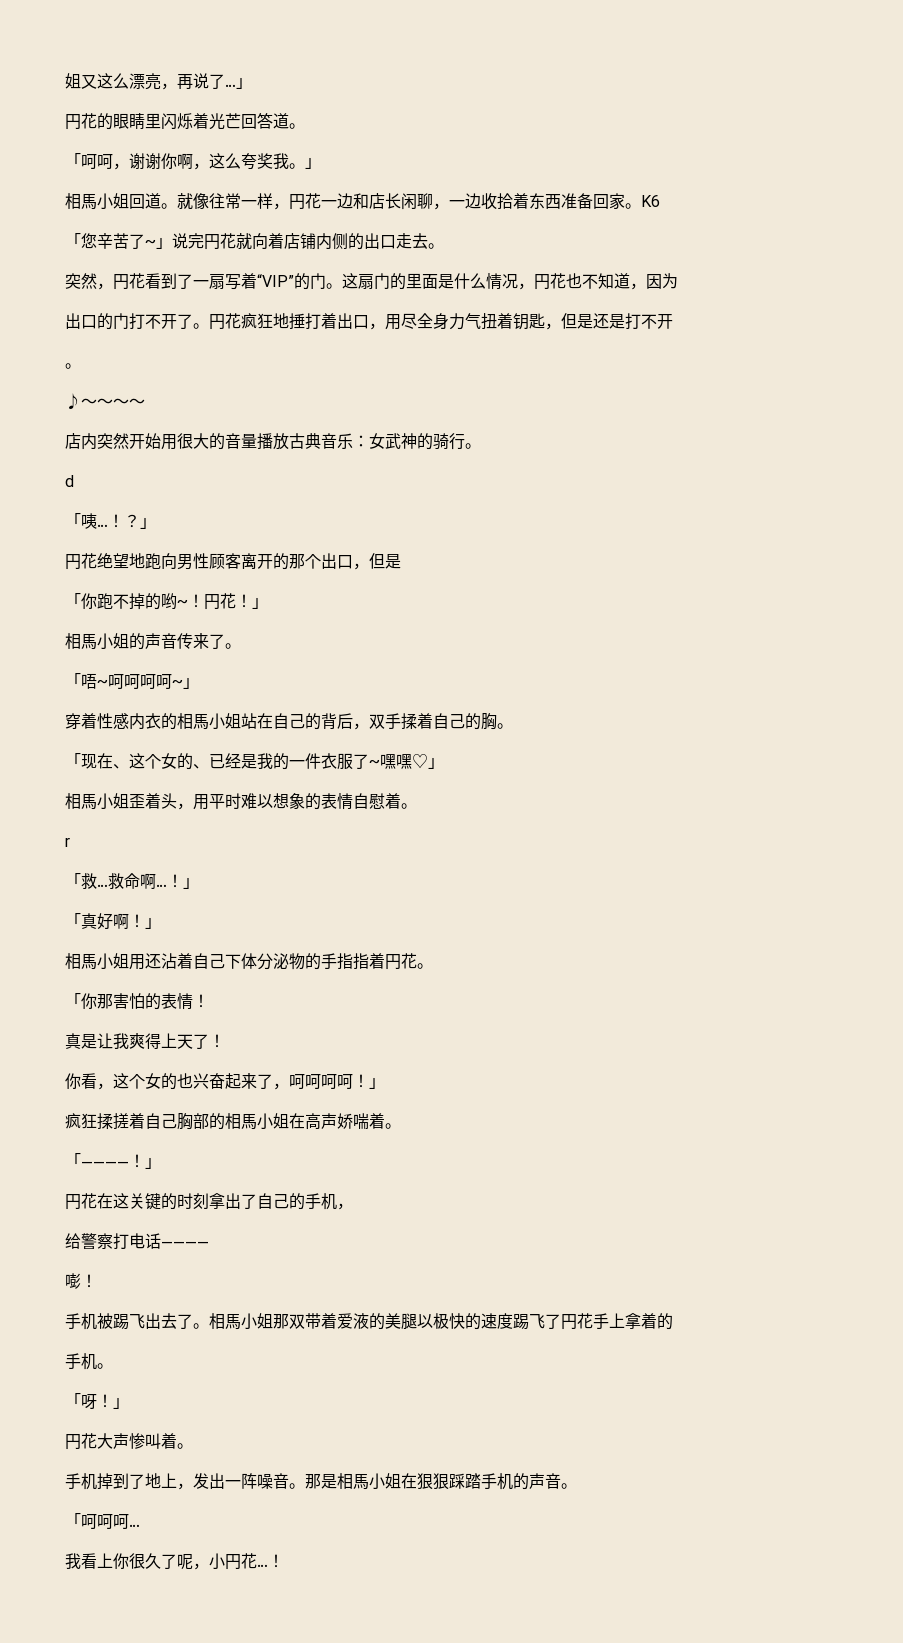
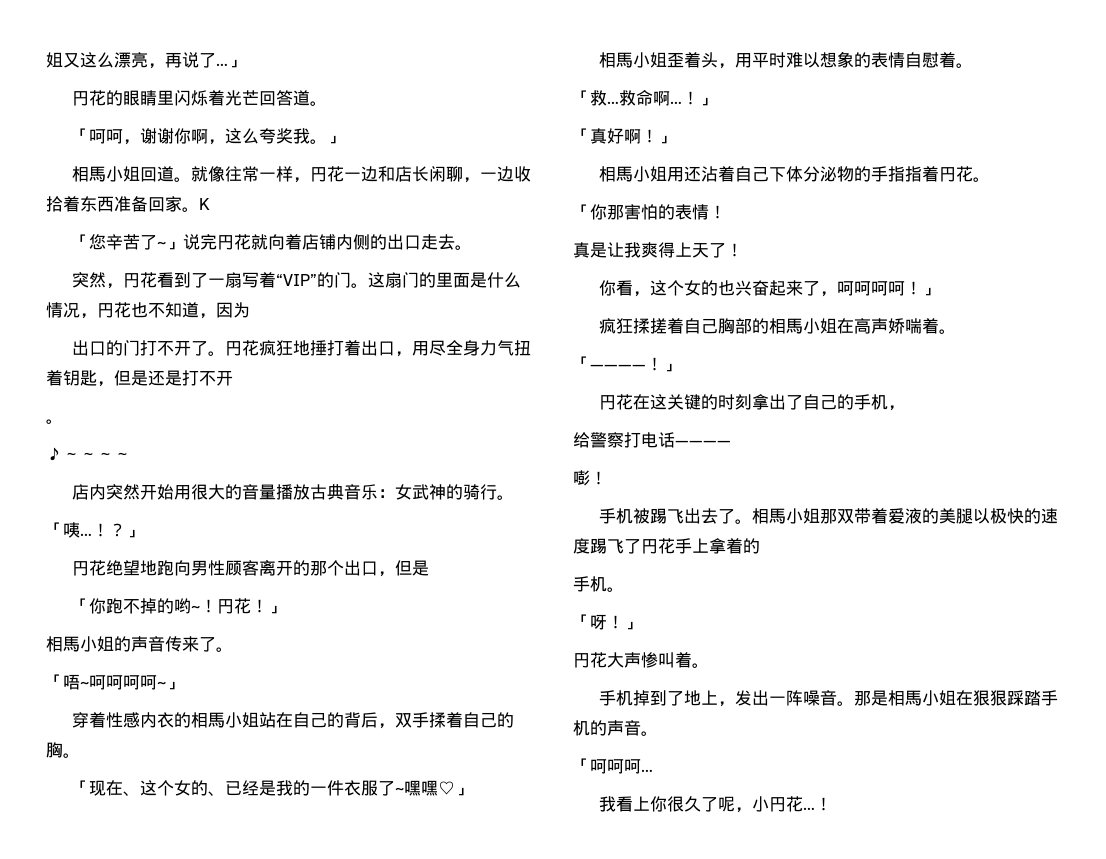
- K6
+ K
- d
- r

